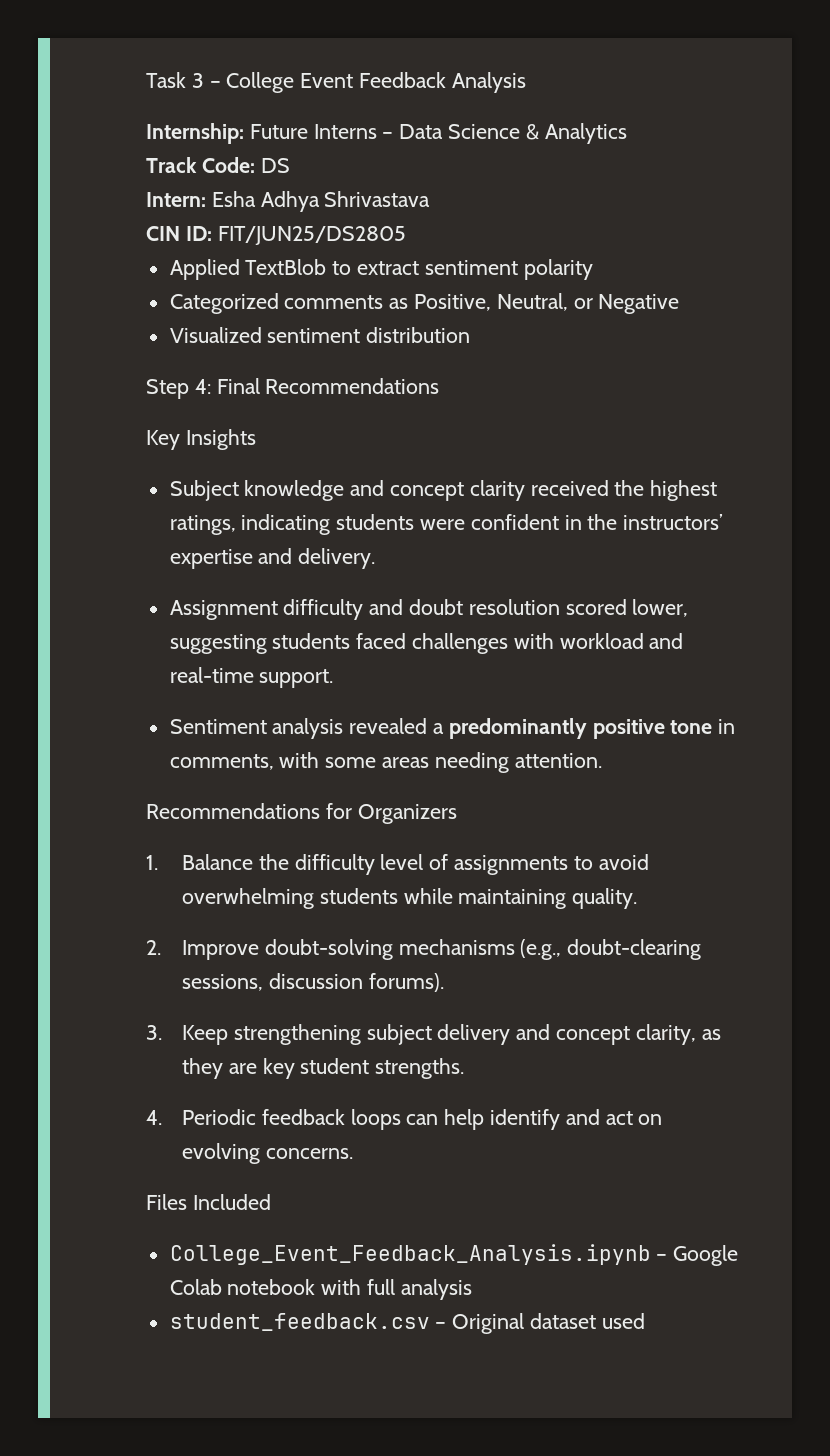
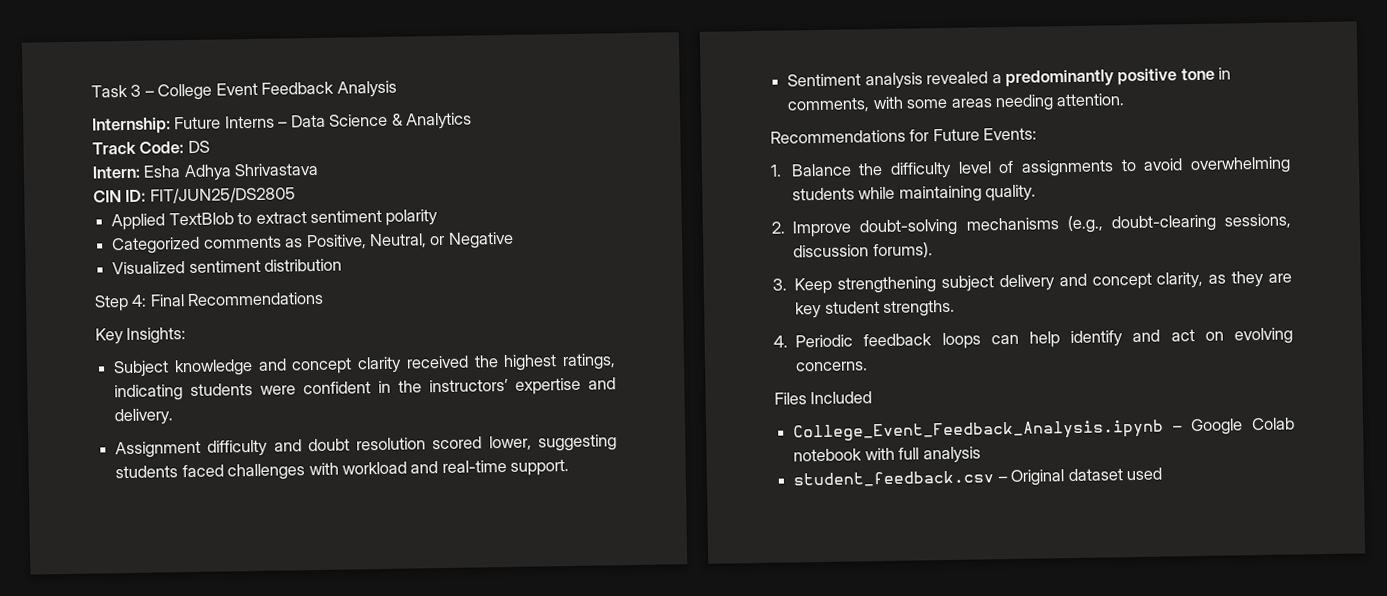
- Key Insights
+ Key Insights:
- Recommendations for Organizers
+ Recommendations for Future Events:

